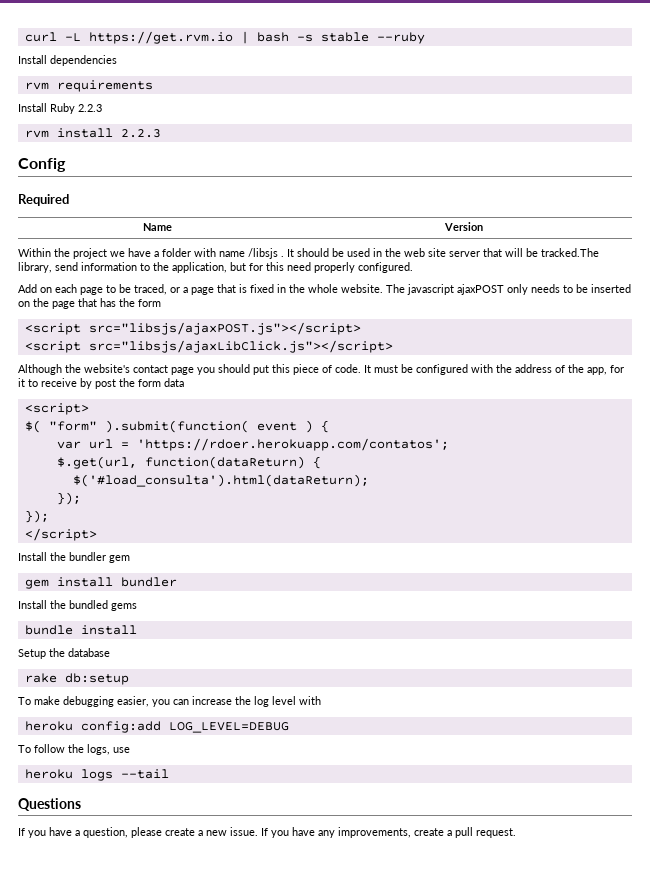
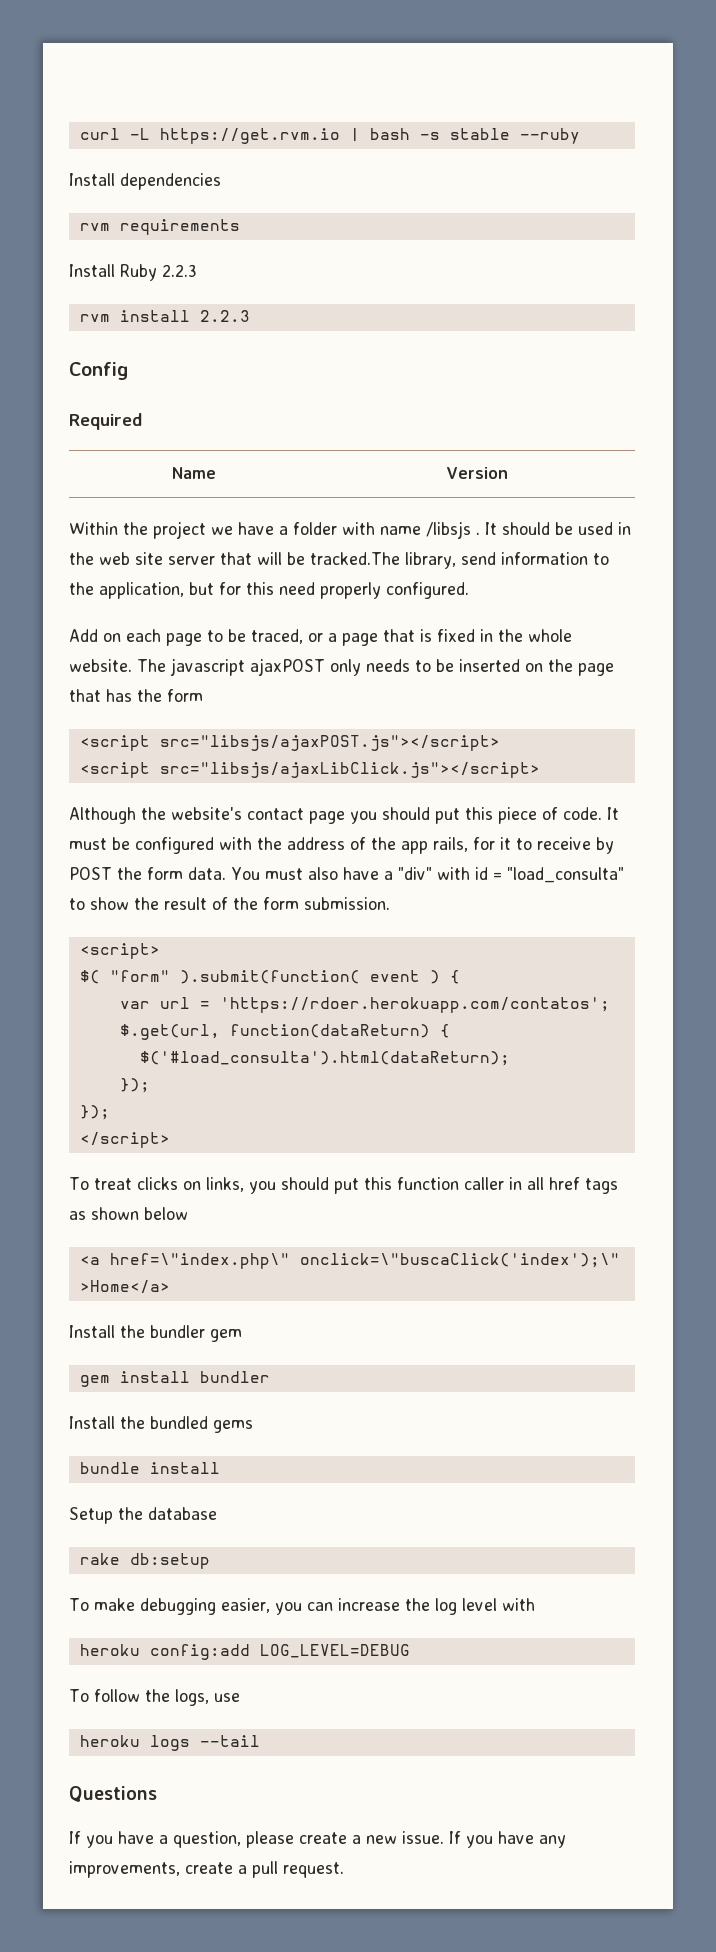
- It must be configured with the address of the app, for it to receive by post the form data
+ It must be configured with the address of the app rails, for it to receive by POST the form data. You must also have a "div" with id = "load_consulta" to show the result of the form submission.
+ To treat clicks on links, you should put this function caller in all href tags as shown below
+ <a href=\"index.php\" onclick=\"buscaClick('index');\" >Home</a>

